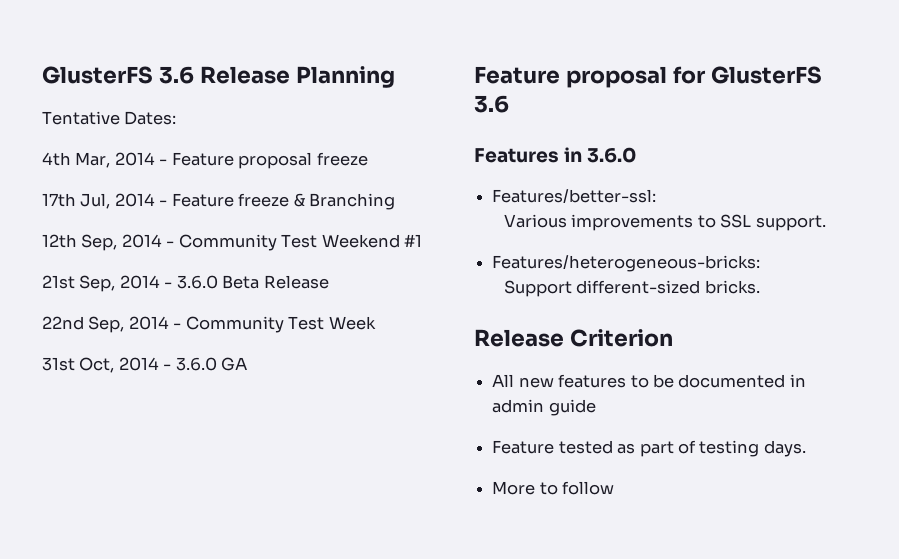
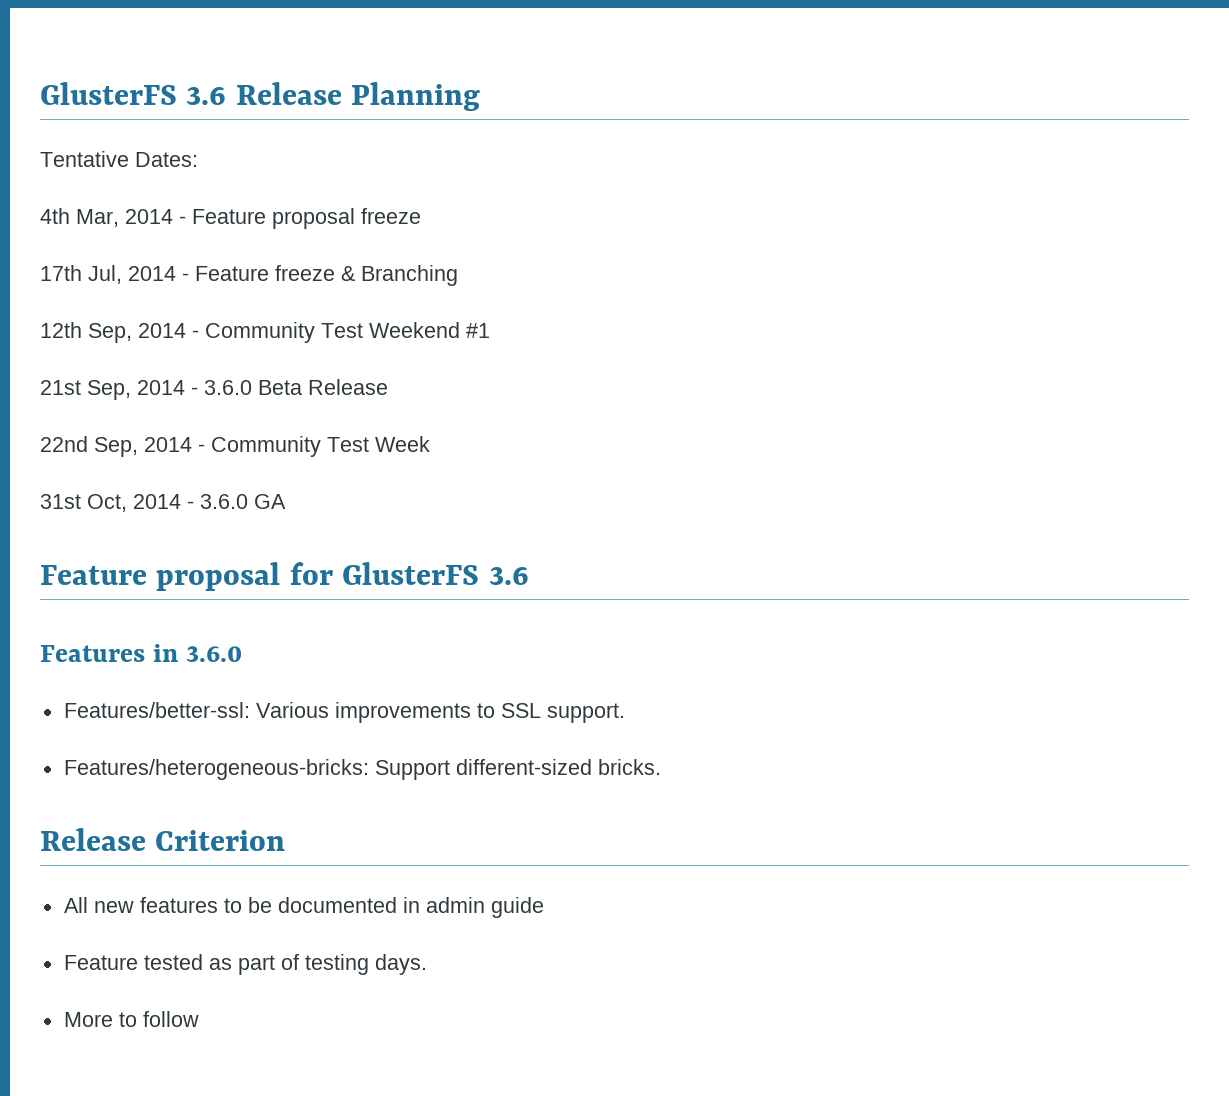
- Features/better-ssl:
- Various improvements to SSL support.
+ Features/better-ssl: Various improvements to SSL support.
- Features/heterogeneous-bricks:
- Support different-sized bricks.
+ Features/heterogeneous-bricks: Support different-sized bricks.

